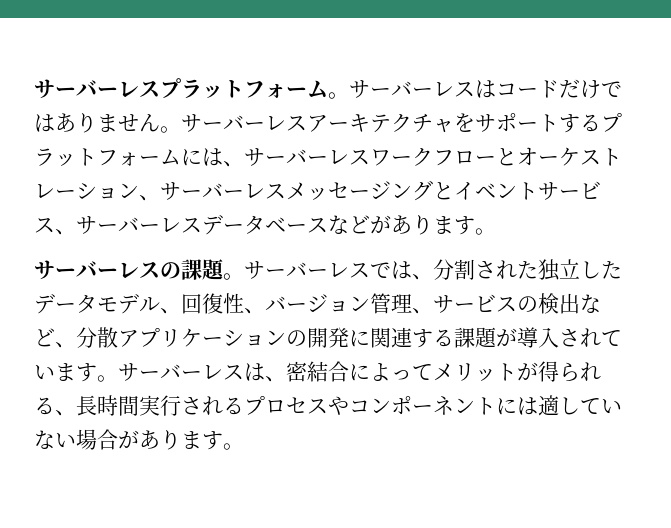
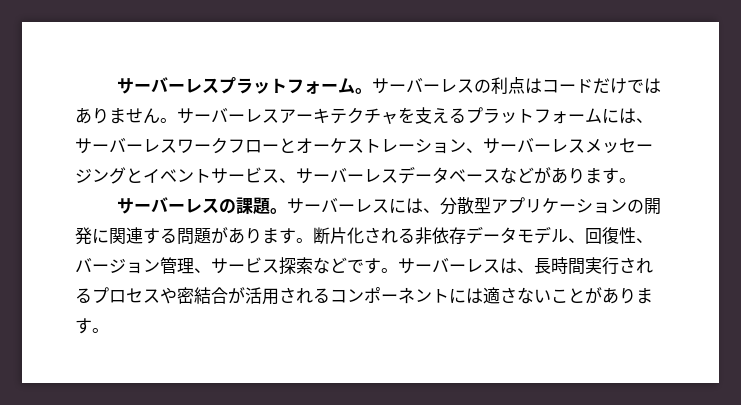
- サーバーレスはコードだけではありません。
+ サーバーレスの利点はコードだけではありません。
- サーバーレスアーキテクチャをサポートするプラットフォームには、サーバーレスワークフローとオーケストレーション、サーバーレスメッセージングとイベントサービス、サーバーレスデータベースなどがあります。
+ サーバーレスアーキテクチャを支えるプラットフォームには、サーバーレスワークフローとオーケストレーション、サーバーレスメッセージングとイベントサービス、サーバーレスデータベースなどがあります。
- サーバーレスでは、分割された独立したデータモデル、回復性、バージョン管理、サービスの検出など、分散アプリケーションの開発に関連する課題が導入されています。
+ サーバーレスには、分散型アプリケーションの開発に関連する問題があります。断片化される非依存データモデル、回復性、バージョン管理、サービス探索などです。
- サーバーレスは、密結合によってメリットが得られる、長時間実行されるプロセスやコンポーネントには適していない場合があります。
+ サーバーレスは、長時間実行されるプロセスや密結合が活用されるコンポーネントには適さないことがあります。

